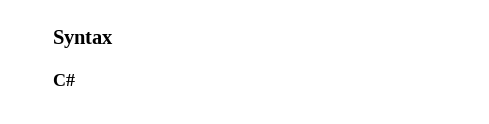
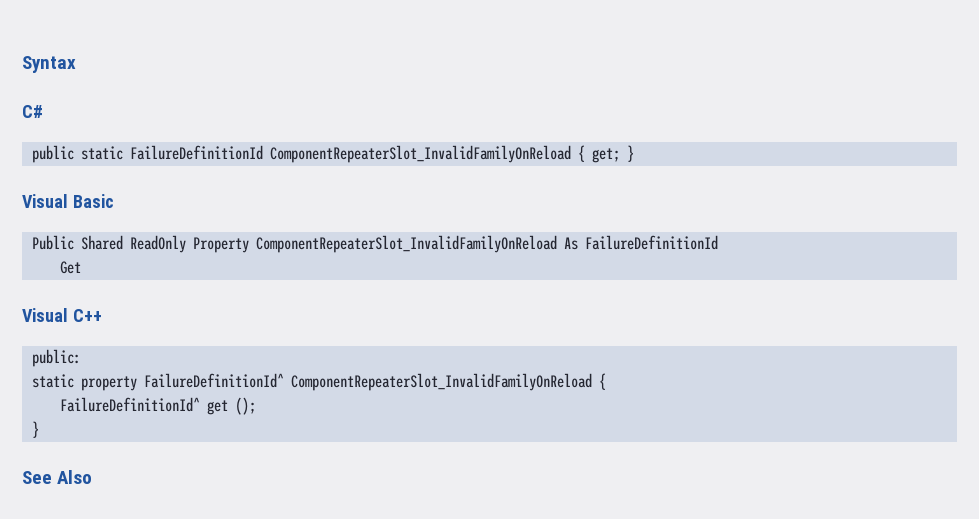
+ public static FailureDefinitionId ComponentRepeaterSlot_InvalidFamilyOnReload { get; }
+ Visual Basic
+ Public Shared ReadOnly Property ComponentRepeaterSlot_InvalidFamilyOnReload As FailureDefinitionId
+ Get
+ Visual C++
+ public:
+ static property FailureDefinitionId^ ComponentRepeaterSlot_InvalidFamilyOnReload {
+ FailureDefinitionId^ get ();
+ }
+ See Also

